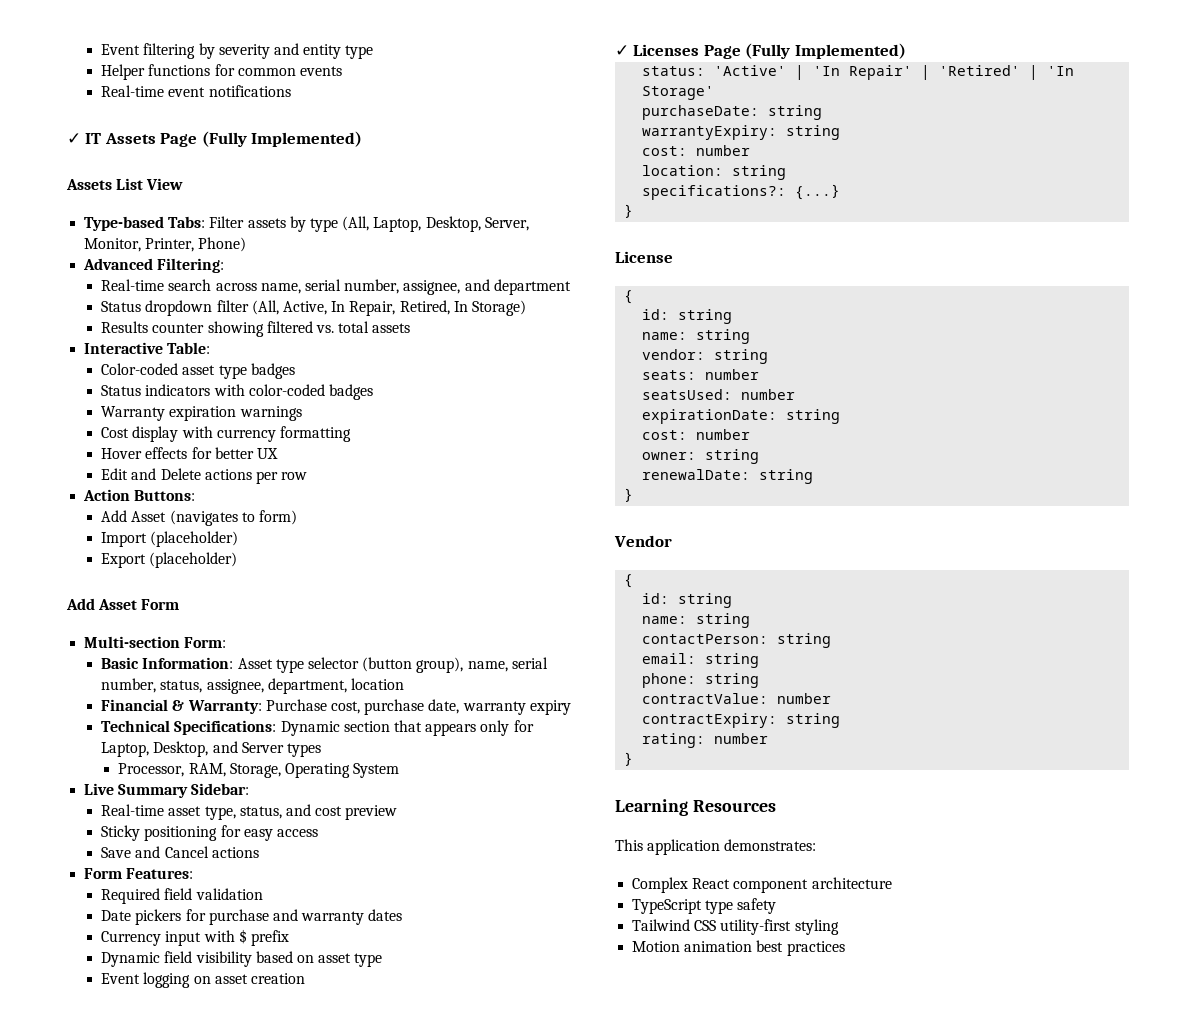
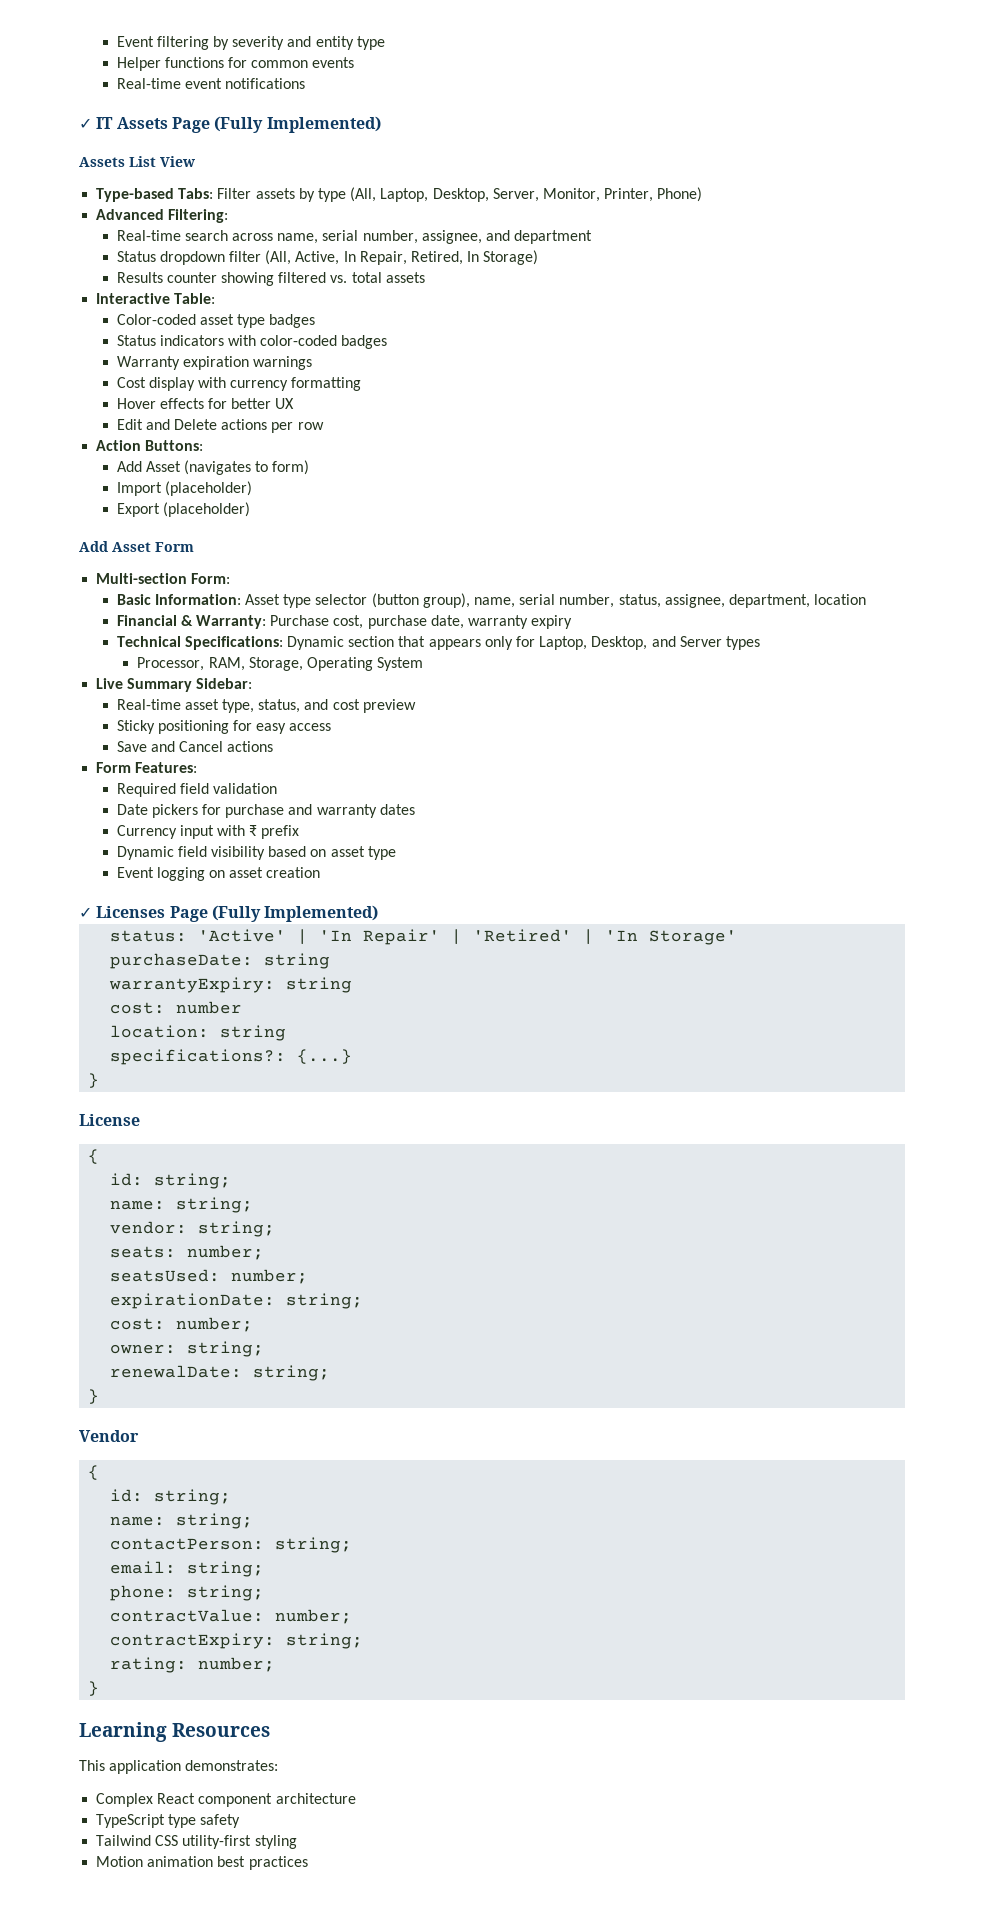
- Currency input with $ prefix
+ Currency input with ₹ prefix
  License
  {
- id: string
- name: string
+ id: string;
+ name: string;
- vendor: string
+ vendor: string;
- seats: number
+ seats: number;
- seatsUsed: number
+ seatsUsed: number;
- expirationDate: string
- cost: number
+ expirationDate: string;
+ cost: number;
- owner: string
+ owner: string;
- renewalDate: string
+ renewalDate: string;
  Vendor
  {
- id: string
- name: string
+ id: string;
+ name: string;
- contactPerson: string
+ contactPerson: string;
- email: string
+ email: string;
- phone: string
+ phone: string;
- contractValue: number
+ contractValue: number;
- contractExpiry: string
+ contractExpiry: string;
- rating: number
+ rating: number;

